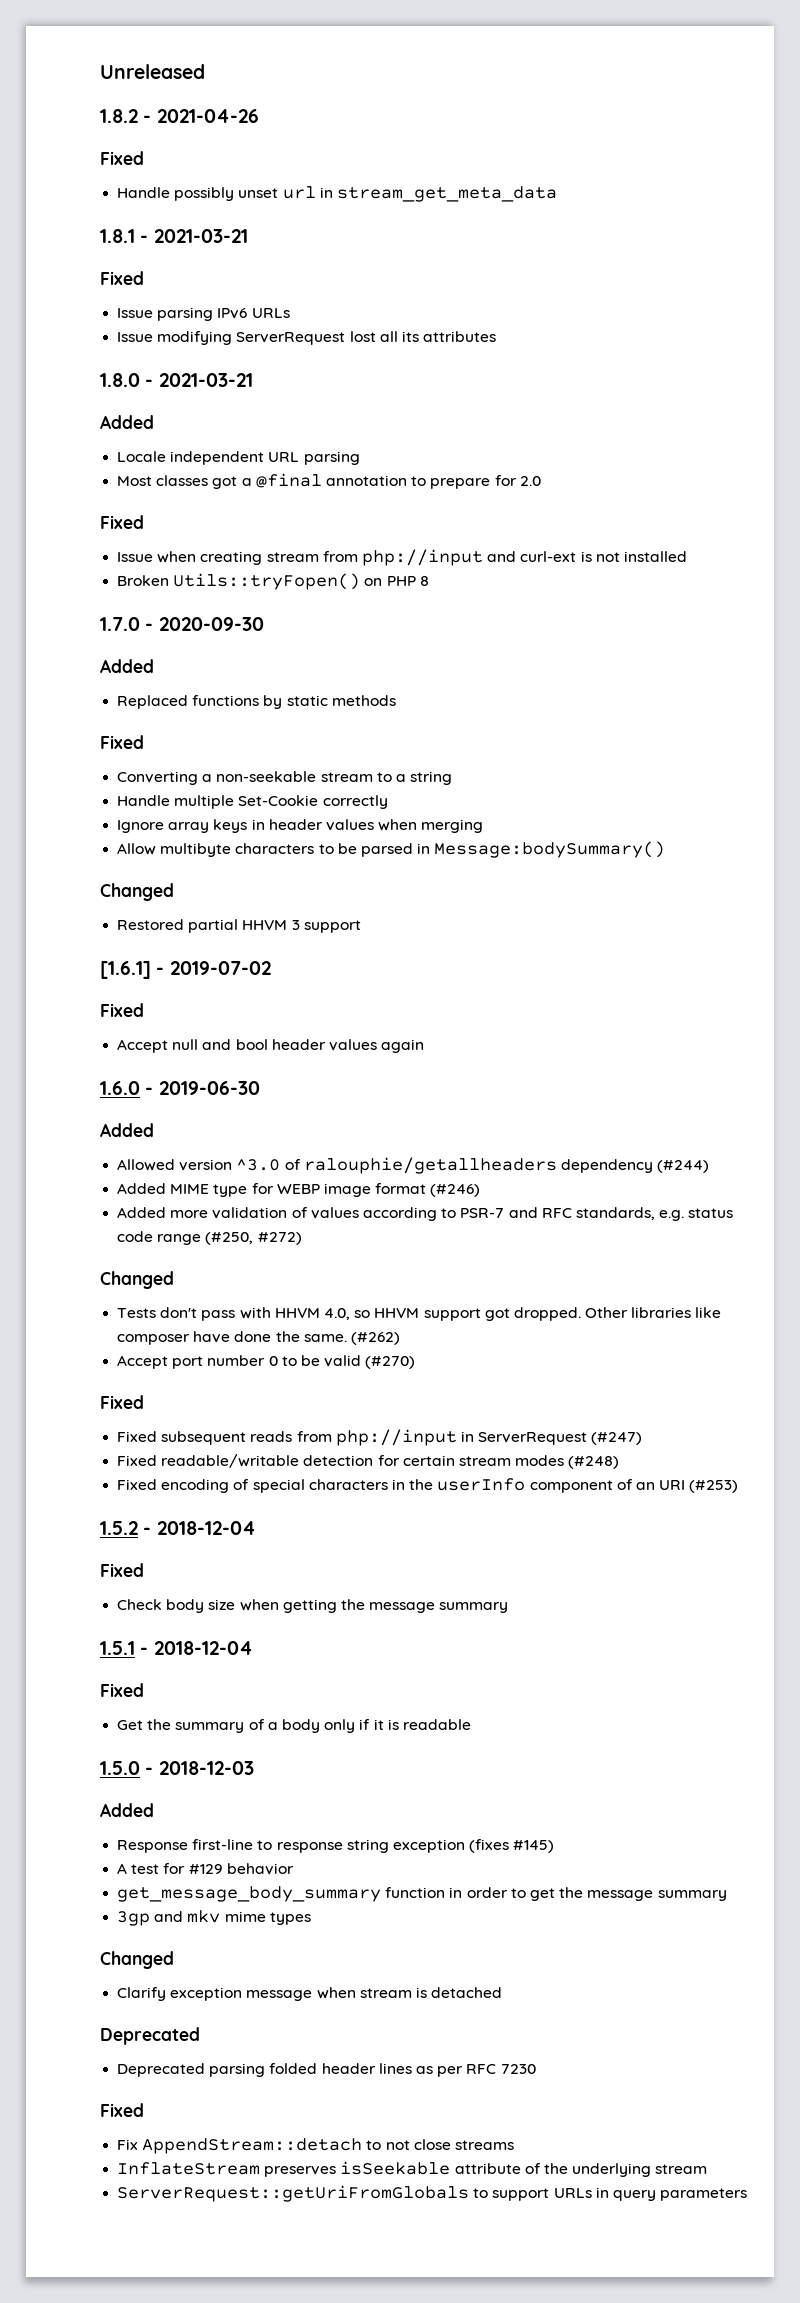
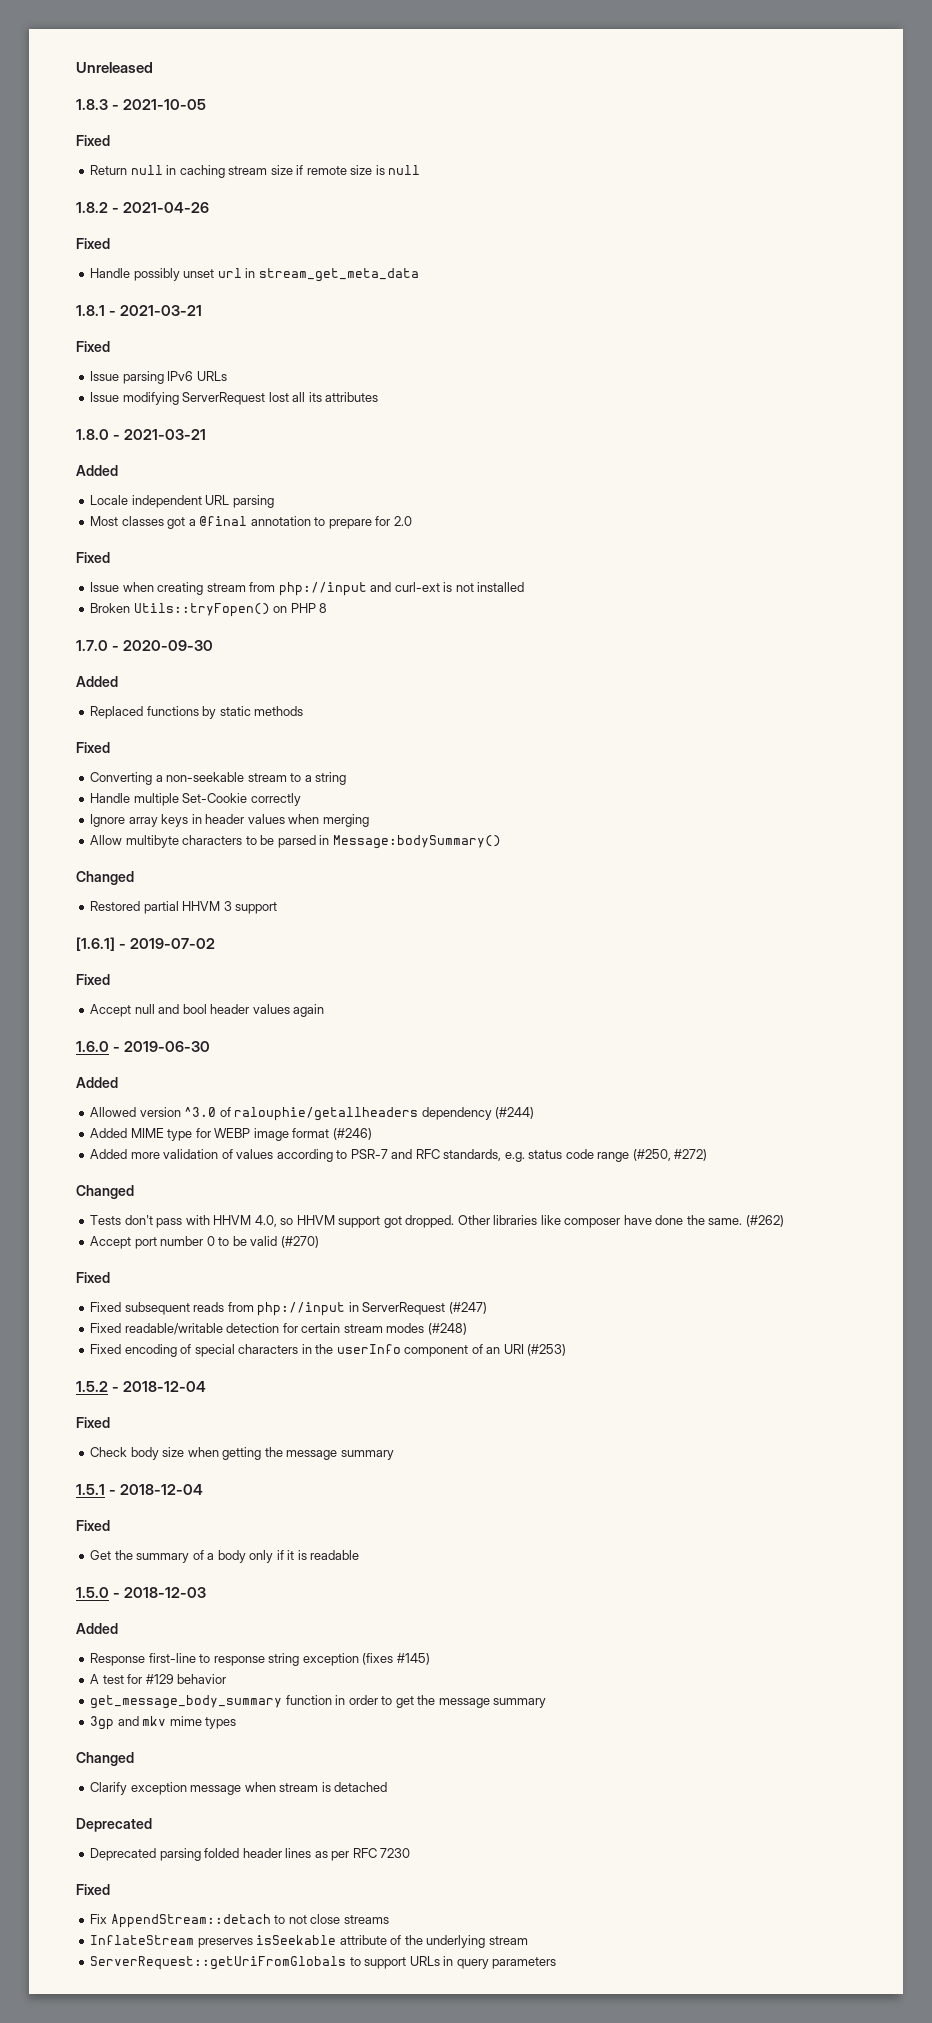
+ 1.8.3 - 2021-10-05
+ Fixed
+ Return null in caching stream size if remote size is null

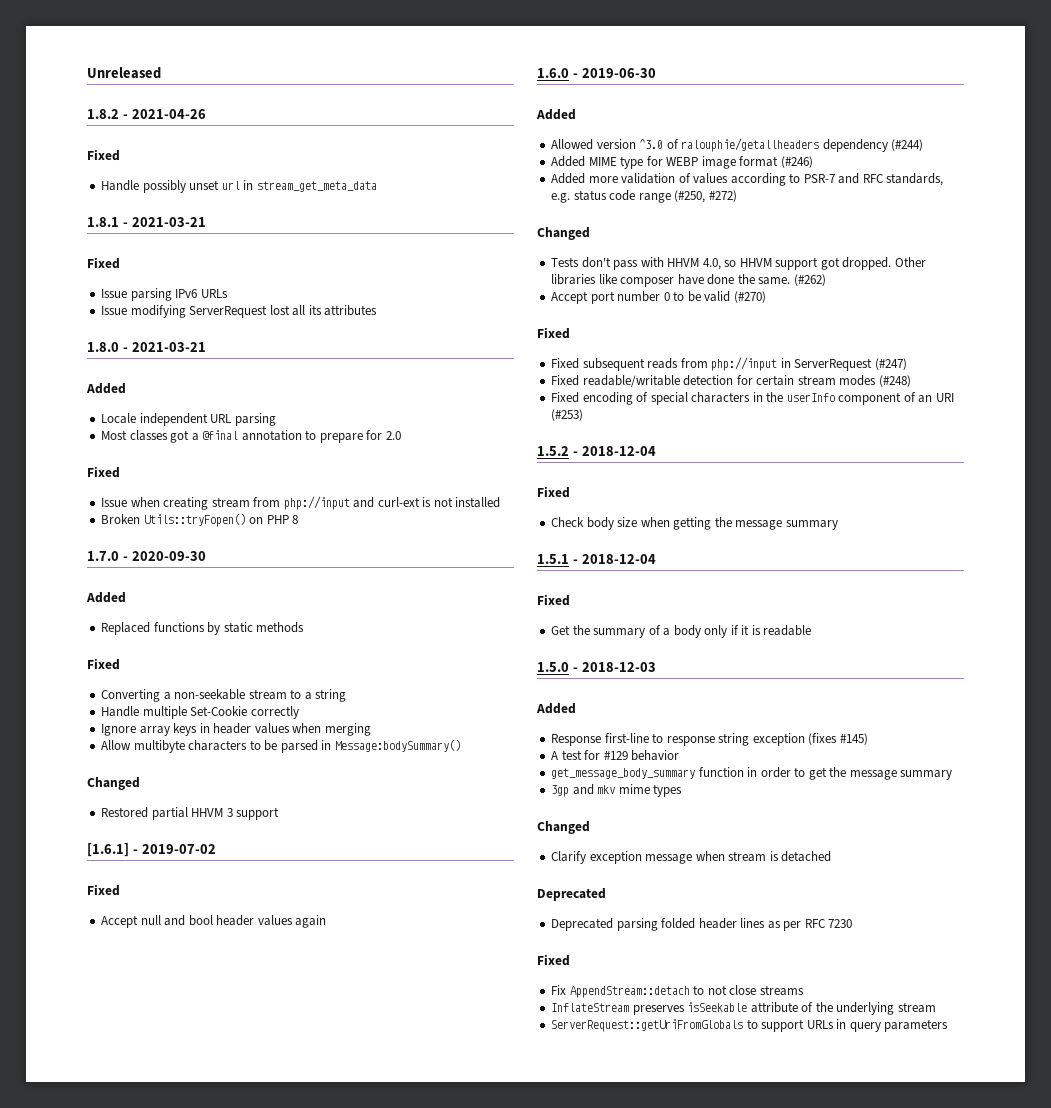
- 1.8.3 - 2021-10-05
- Fixed
- Return null in caching stream size if remote size is null

